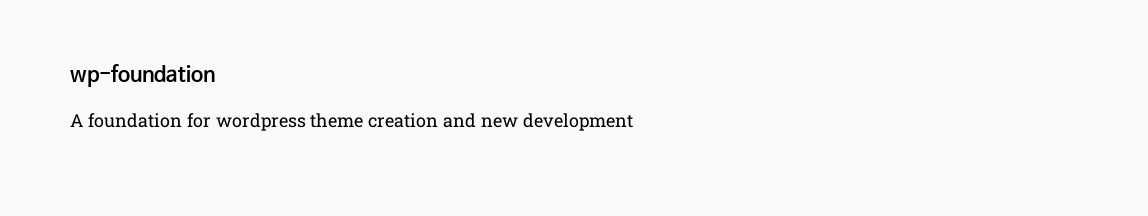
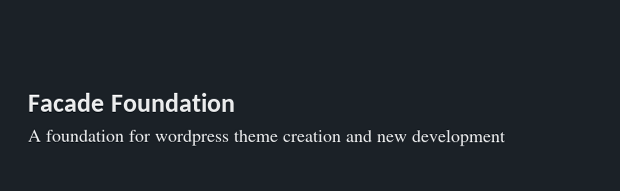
- wp-foundation
+ Facade Foundation

